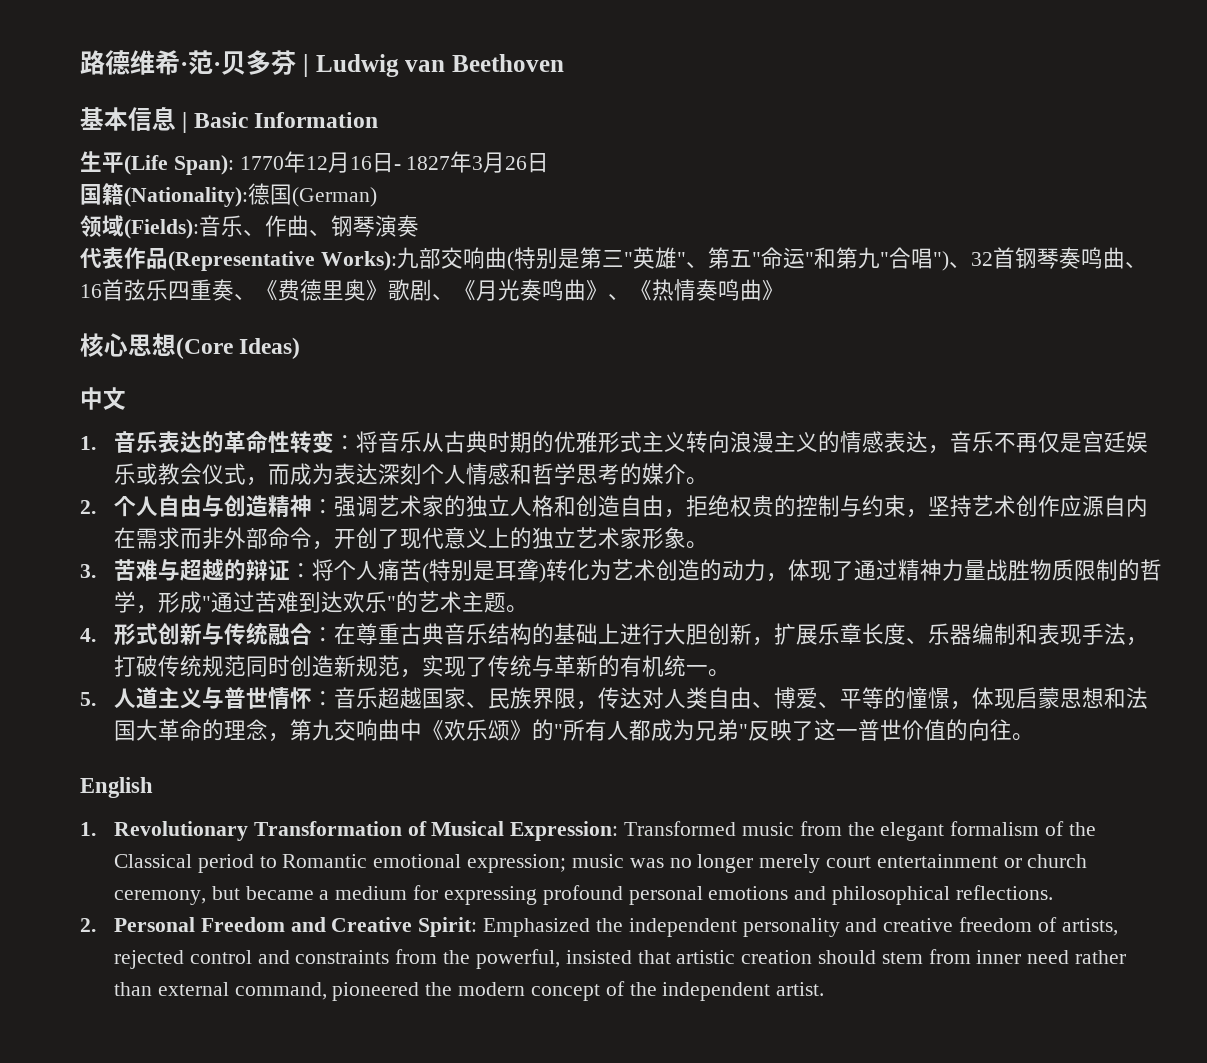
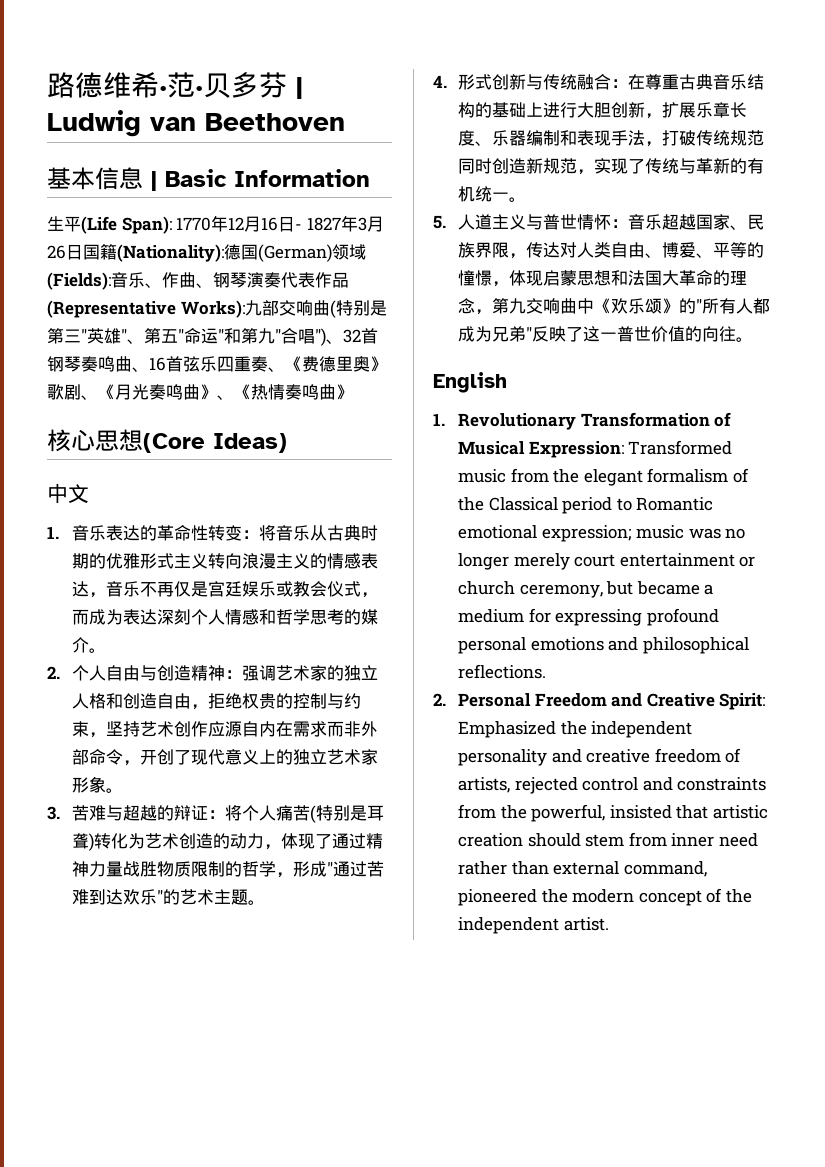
- 1770年12月16日- 1827年3月26日
- 国籍(Nationality):
+ 1770年12月16日- 1827年3月26日国籍(Nationality):
- 德国(German)
- 领域(Fields):
+ 德国(German)领域(Fields):
- 音乐、作曲、钢琴演奏
- 代表作品(Representative Works):
+ 音乐、作曲、钢琴演奏代表作品(Representative Works):

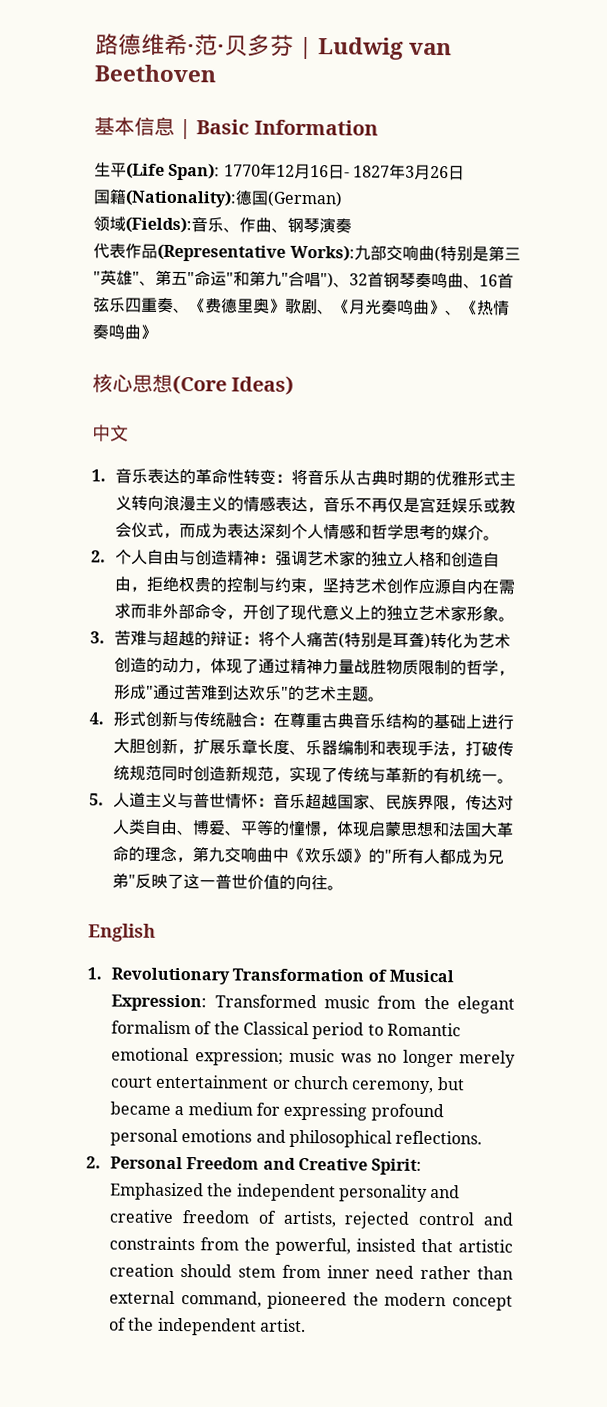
- 1770年12月16日- 1827年3月26日国籍(Nationality):
+ 1770年12月16日- 1827年3月26日
+ 国籍(Nationality):
- 德国(German)领域(Fields):
+ 德国(German)
+ 领域(Fields):
- 音乐、作曲、钢琴演奏代表作品(Representative Works):
+ 音乐、作曲、钢琴演奏
+ 代表作品(Representative Works):

